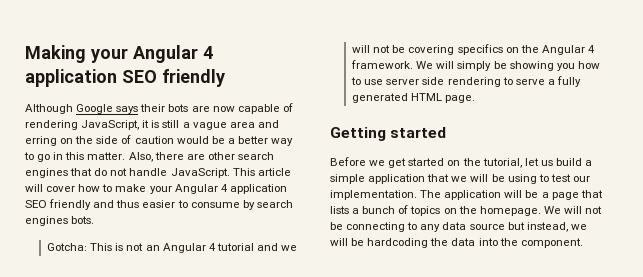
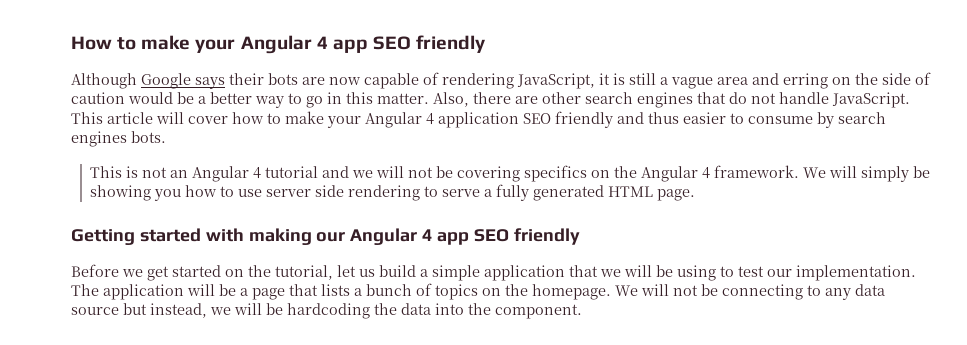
- Making your Angular 4 application SEO friendly
+ How to make your Angular 4 app SEO friendly
- Gotcha: This is not an Angular 4 tutorial and we will not be covering specifics on the Angular 4 framework.
+ This is not an Angular 4 tutorial and we will not be covering specifics on the Angular 4 framework.
- Getting started
+ Getting started with making our Angular 4 app SEO friendly

